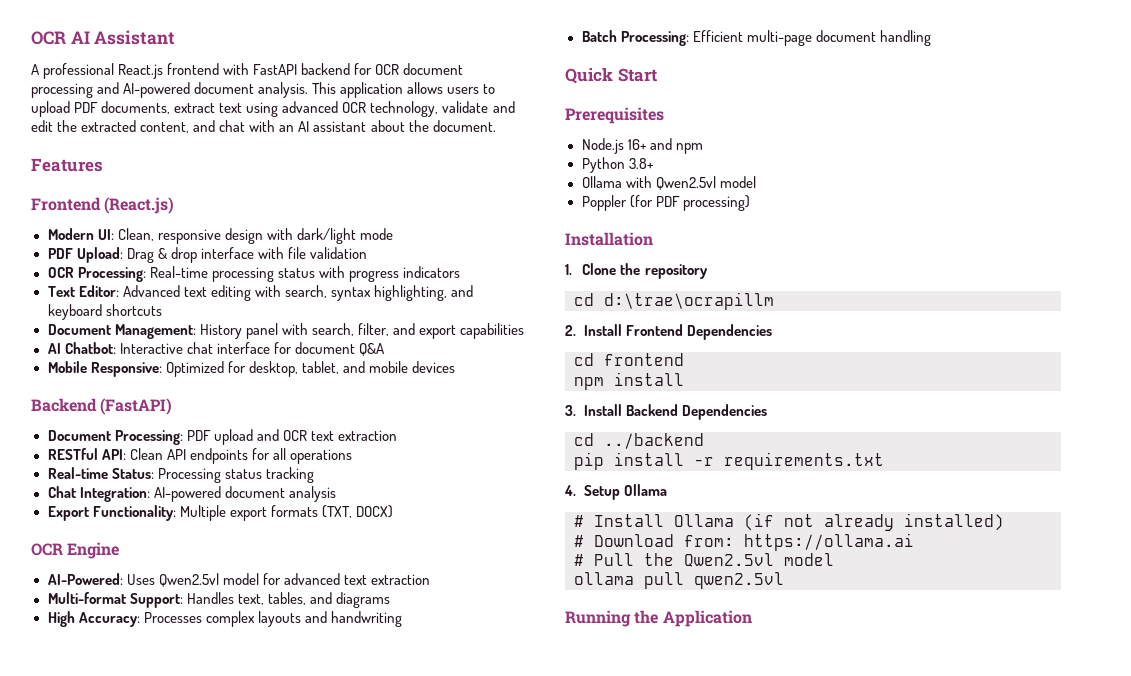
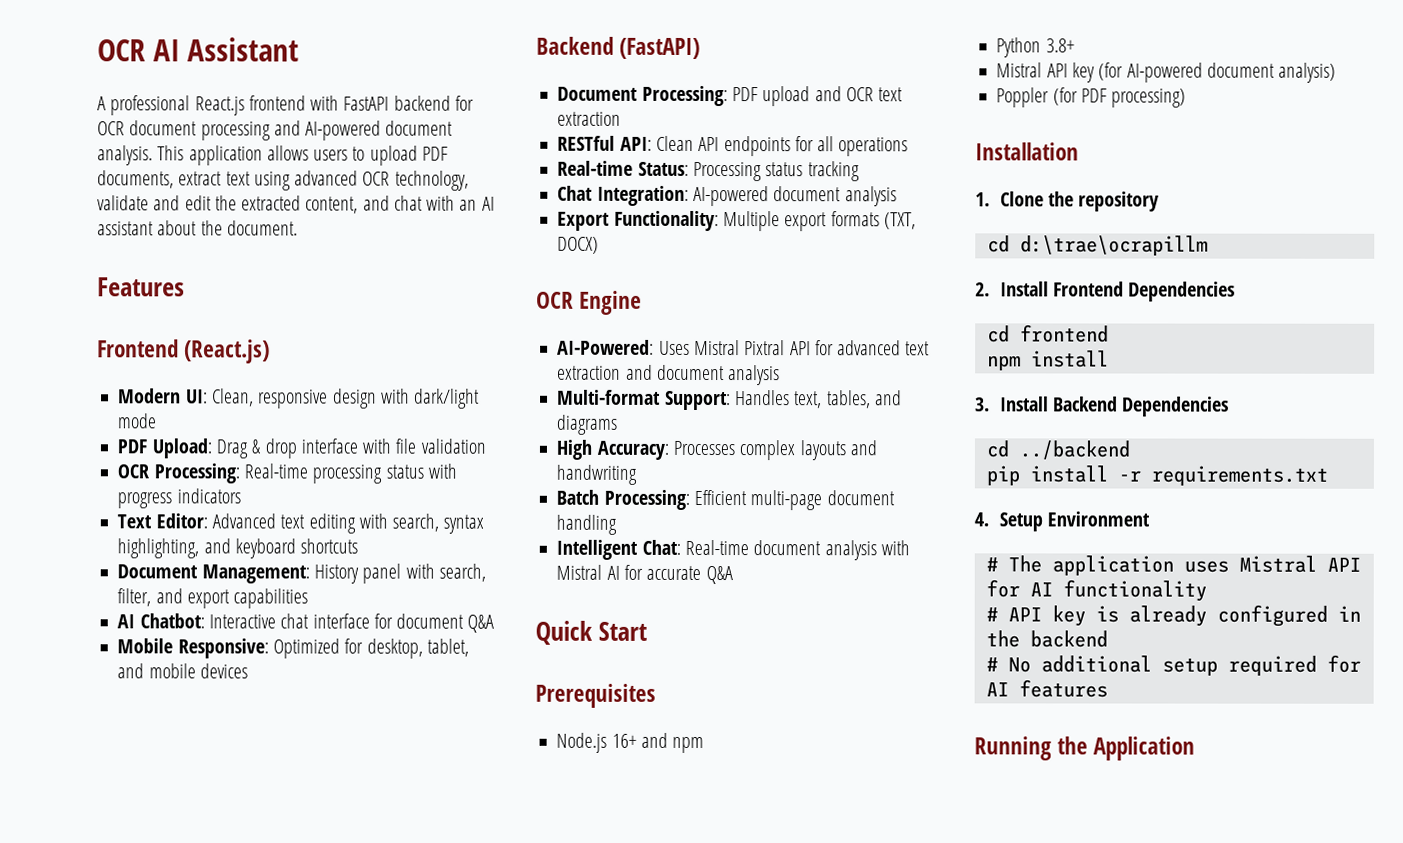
- AI-Powered: Uses Qwen2.5vl model for advanced text extraction
+ AI-Powered: Uses Mistral Pixtral API for advanced text extraction and document analysis
+ Intelligent Chat: Real-time document analysis with Mistral AI for accurate Q&A
- Ollama with Qwen2.5vl model
+ Mistral API key (for AI-powered document analysis)
- 4. Setup Ollama
- # Install Ollama (if not already installed)
- # Download from: https://ollama.ai
- # Pull the Qwen2.5vl model
- ollama pull qwen2.5vl
+ 4. Setup Environment
+ # The application uses Mistral API for AI functionality
+ # API key is already configured in the backend
+ # No additional setup required for AI features

